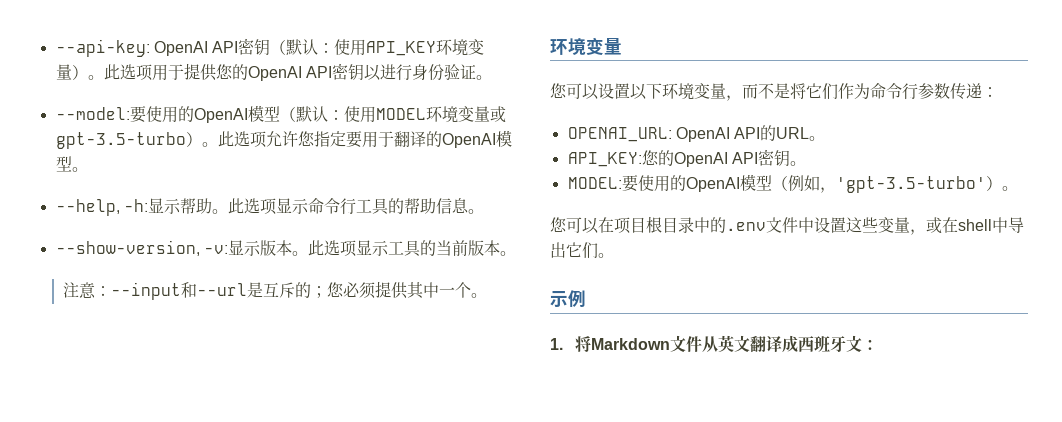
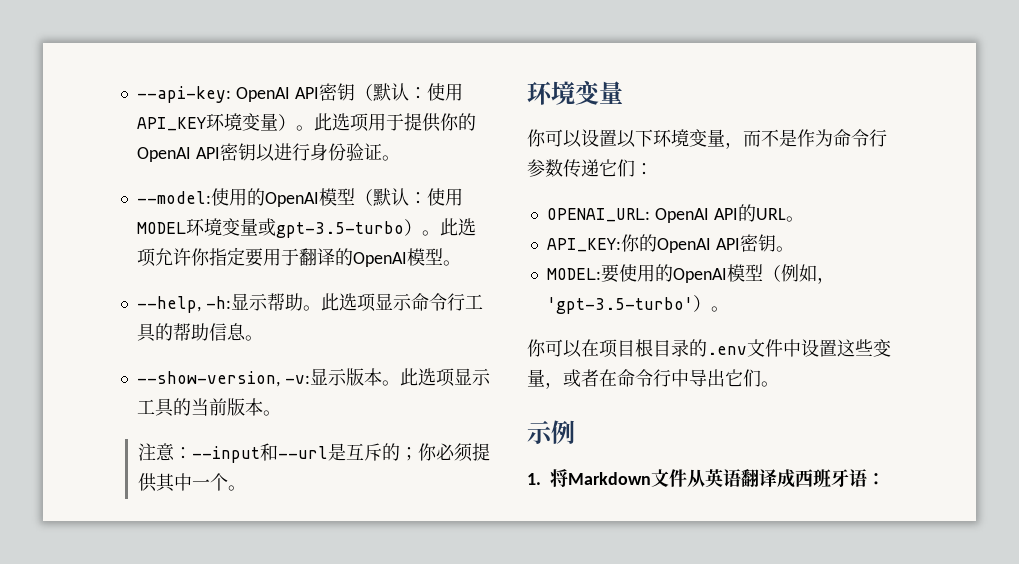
- 此选项用于提供您的OpenAI API密钥以进行身份验证。
+ 此选项用于提供你的OpenAI API密钥以进行身份验证。
- --model:要使用的OpenAI模型（默认：使用MODEL环境变量或gpt-3.5-turbo）。
+ --model:使用的OpenAI模型（默认：使用MODEL环境变量或gpt-3.5-turbo）。
- 此选项允许您指定要用于翻译的OpenAI模型。
+ 此选项允许你指定要用于翻译的OpenAI模型。
- 注意：--input和--url是互斥的；您必须提供其中一个。
+ 注意：--input和--url是互斥的；你必须提供其中一个。
- 您可以设置以下环境变量，而不是将它们作为命令行参数传递：
+ 你可以设置以下环境变量，而不是作为命令行参数传递它们：
- API_KEY:您的OpenAI API密钥。
+ API_KEY:你的OpenAI API密钥。
- 您可以在项目根目录中的.env文件中设置这些变量，或在shell中导出它们。
+ 你可以在项目根目录的.env文件中设置这些变量，或者在命令行中导出它们。
- 1.将Markdown文件从英文翻译成西班牙文：
+ 1.将Markdown文件从英语翻译成西班牙语：

